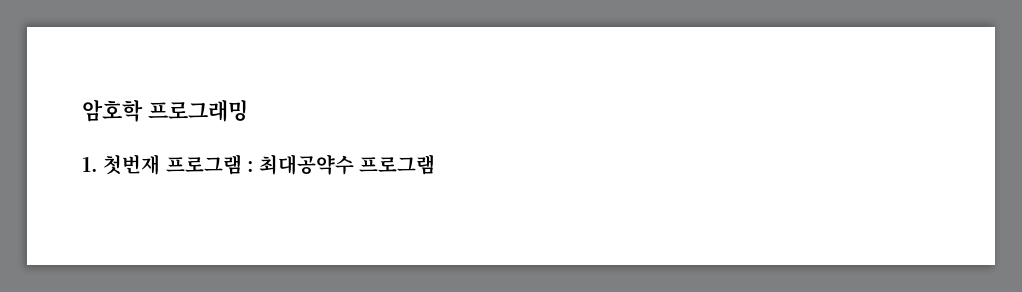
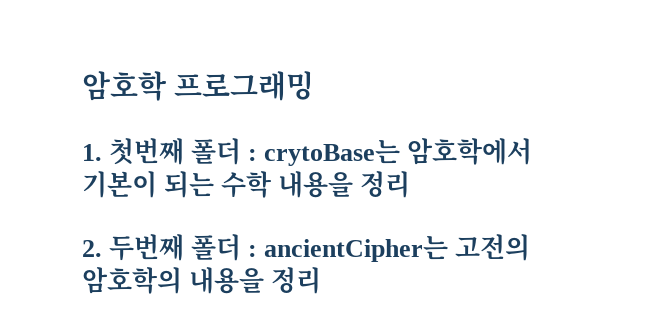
- 1. 첫번재 프로그램 : 최대공약수 프로그램
+ 1. 첫번째 폴더 : crytoBase는 암호학에서 기본이 되는 수학 내용을 정리
+ 2. 두번째 폴더 : ancientCipher는 고전의 암호학의 내용을 정리

